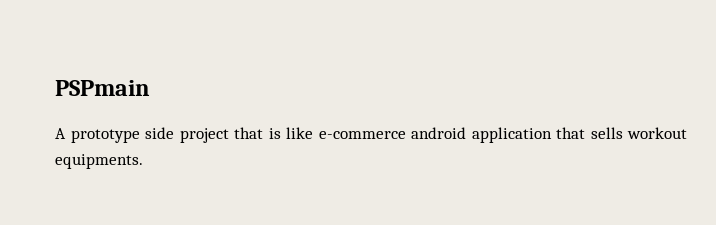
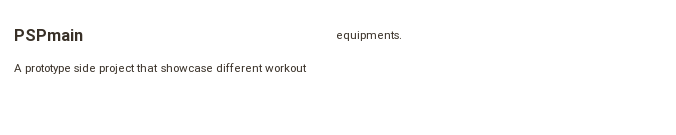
- A prototype side project that is like e-commerce android application that sells workout equipments.
+ A prototype side project that showcase different workout equipments.

